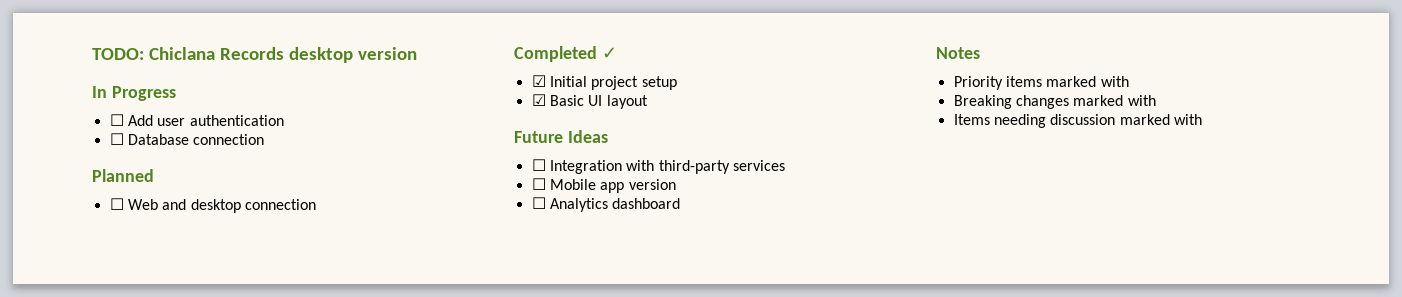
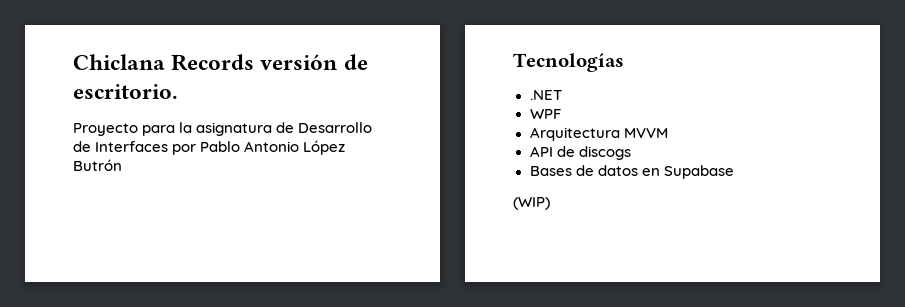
- TODO: Chiclana Records desktop version
- In Progress
- ☐ Add user authentication
- ☐ Database connection
- Planned
- ☐ Web and desktop connection
- Completed ✓
- ☑ Initial project setup
- ☑ Basic UI layout
- Future Ideas
- ☐ Integration with third-party services
- ☐ Mobile app version
- ☐ Analytics dashboard
- Notes
- Priority items marked with
- Breaking changes marked with
- Items needing discussion marked with
+ Chiclana Records versión de escritorio.
+ Proyecto para la asignatura de Desarrollo de Interfaces por Pablo Antonio López Butrón
+ Tecnologías
+ .NET
+ WPF
+ Arquitectura MVVM
+ API de discogs
+ Bases de datos en Supabase
+ (WIP)

